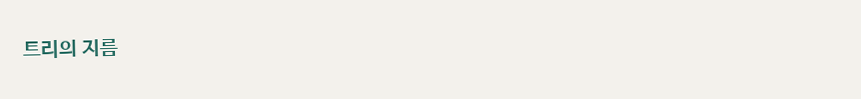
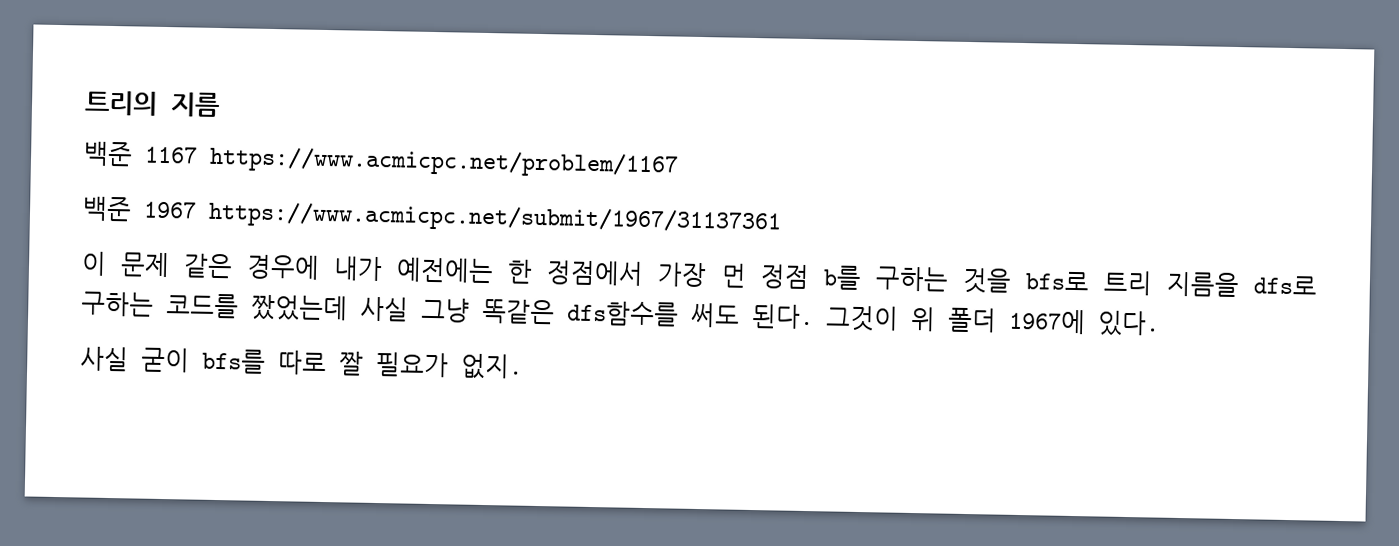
+ 백준 1167 https://www.acmicpc.net/problem/1167
+ 백준 1967 https://www.acmicpc.net/submit/1967/31137361
+ 이 문제 같은 경우에 내가 예전에는 한 정점에서 가장 먼 정점 b를 구하는 것을 bfs로 트리 지름을 dfs로 구하는 코드를 짰었는데 사실 그냥 똑같은 dfs함수를 써도 된다. 그것이 위 폴더 1967에 있다.
+ 사실 굳이 bfs를 따로 짤 필요가 없지.

